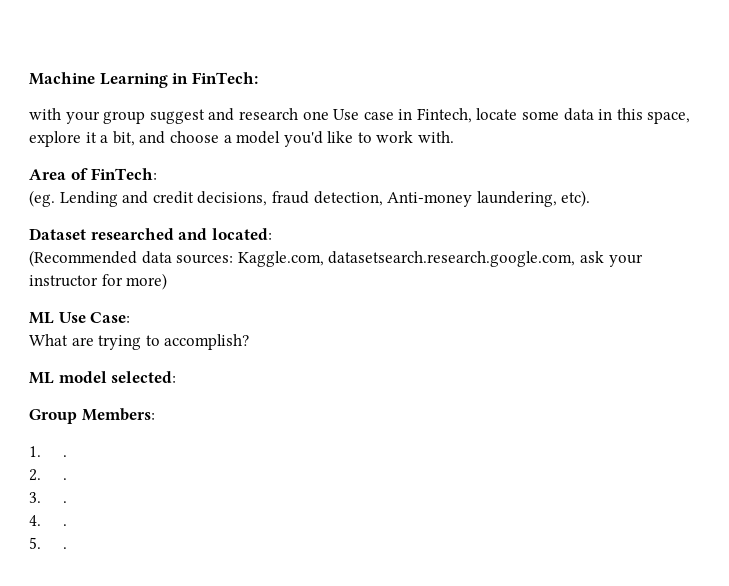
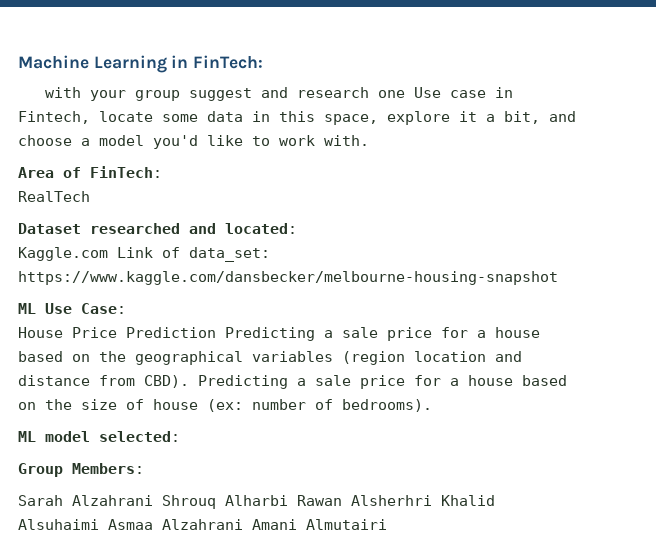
- (eg. Lending and credit decisions, fraud detection, Anti-money laundering, etc).
+ RealTech
  Dataset researched and located:
- (Recommended data sources: Kaggle.com, datasetsearch.research.google.com, ask your instructor for more)
+ Kaggle.com Link of data_set: https://www.kaggle.com/dansbecker/melbourne-housing-snapshot
  ML Use Case:
- What are trying to accomplish?
+ House Price Prediction Predicting a sale price for a house based on the geographical variables (region location and distance from CBD). Predicting a sale price for a house based on the size of house (ex: number of bedrooms).
- 1. .
- 2. .
- 3. .
- 4. .
- 5. .
+ Sarah Alzahrani Shrouq Alharbi Rawan Alsherhri Khalid Alsuhaimi Asmaa Alzahrani Amani Almutairi

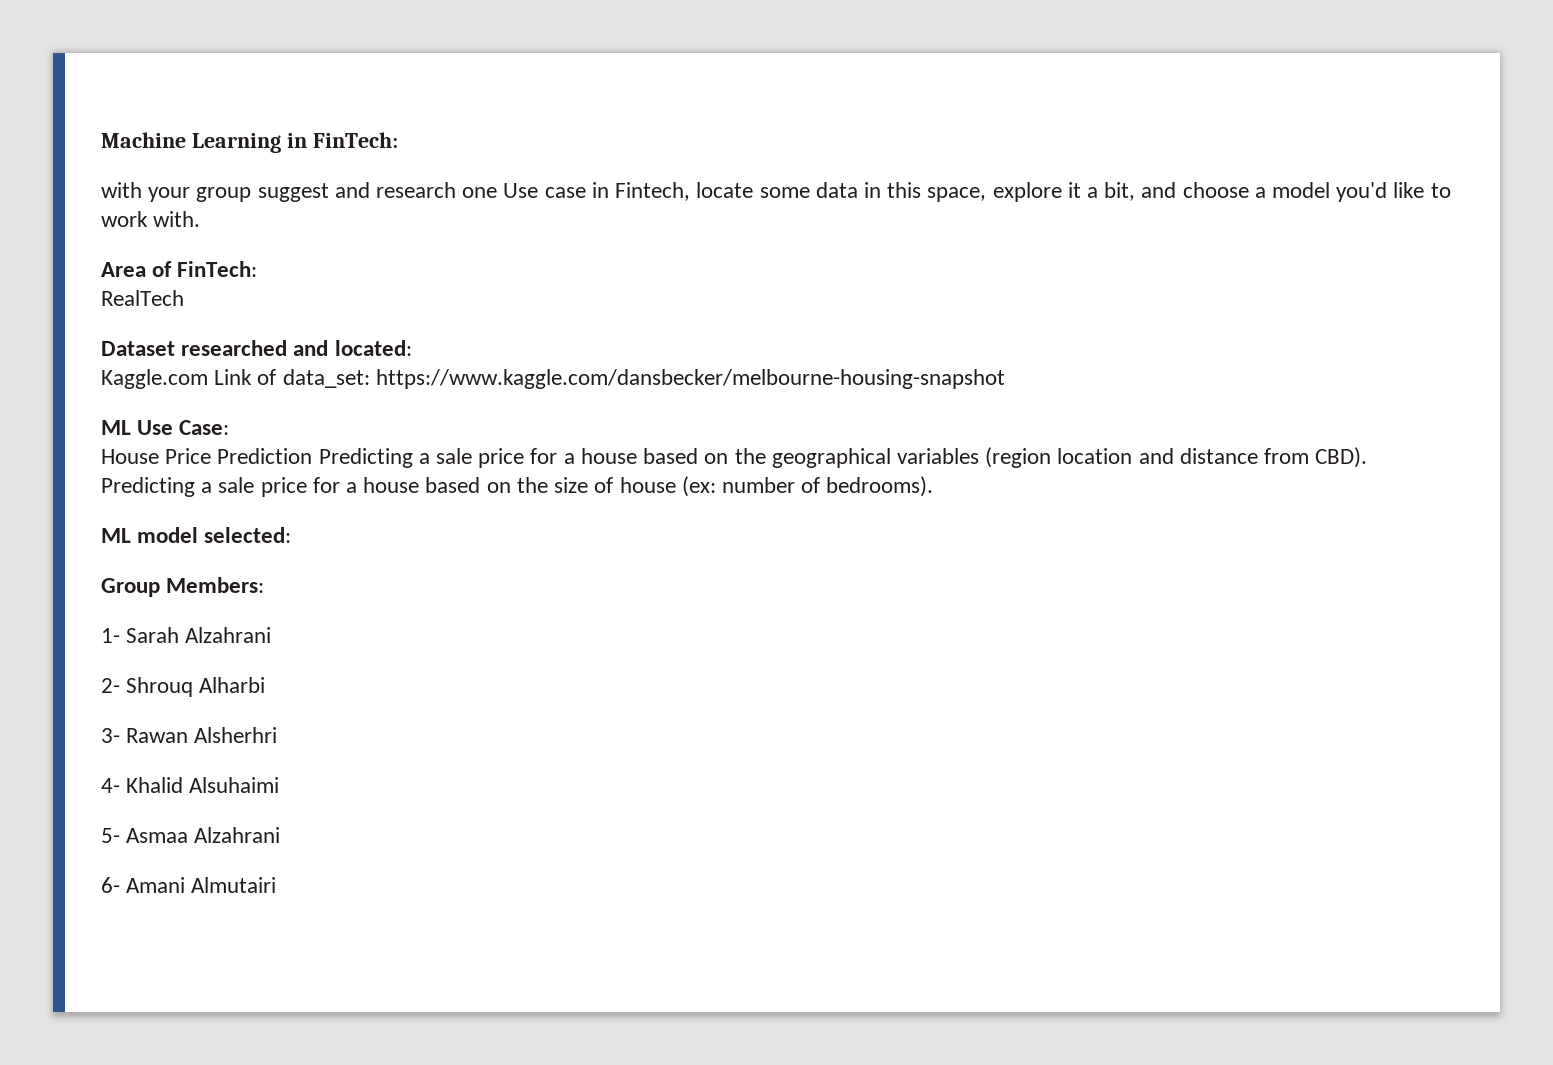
- Sarah Alzahrani Shrouq Alharbi Rawan Alsherhri Khalid Alsuhaimi Asmaa Alzahrani Amani Almutairi
+ 1- Sarah Alzahrani
+ 2- Shrouq Alharbi
+ 3- Rawan Alsherhri
+ 4- Khalid Alsuhaimi
+ 5- Asmaa Alzahrani
+ 6- Amani Almutairi

